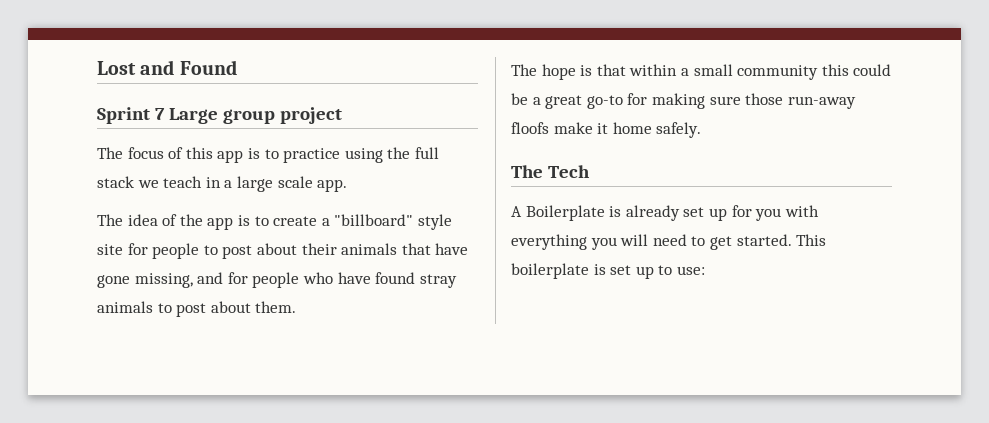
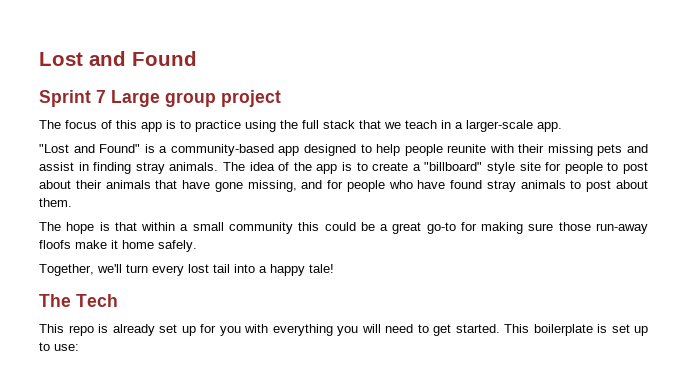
- The focus of this app is to practice using the full stack we teach in a large scale app.
+ The focus of this app is to practice using the full stack that we teach in a larger-scale app.
+ "Lost and Found" is a community-based app designed to help people reunite with their missing pets and assist in finding stray animals.
+ Together, we'll turn every lost tail into a happy tale!
- A Boilerplate is already set up for you with everything you will need to get started.
+ This repo is already set up for you with everything you will need to get started.

